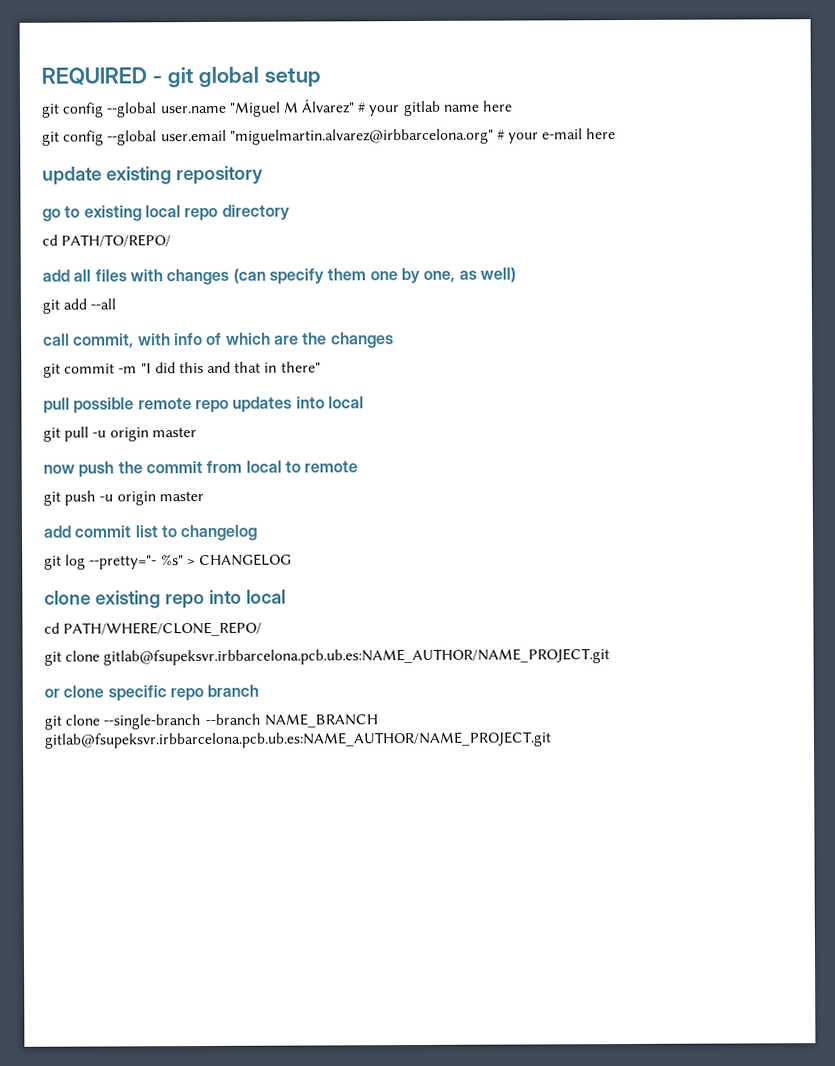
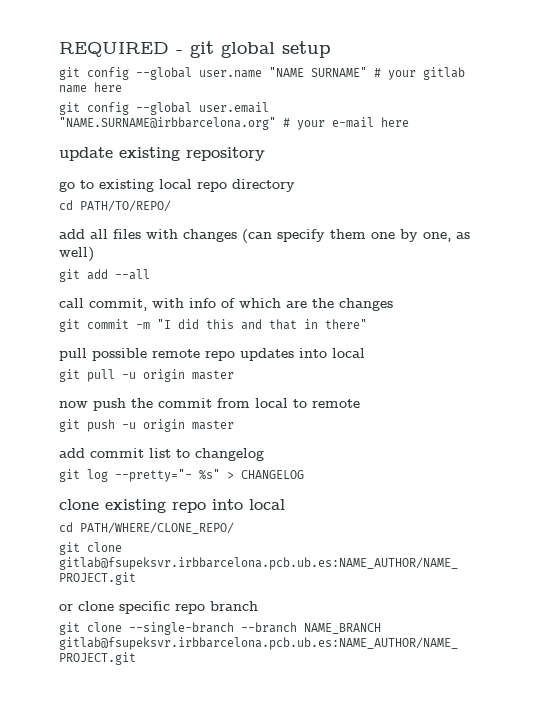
- git config --global user.name "Miguel M Álvarez" # your gitlab name here
+ git config --global user.name "NAME SURNAME" # your gitlab name here
- git config --global user.email "miguelmartin.alvarez@irbbarcelona.org" # your e-mail here
+ git config --global user.email "NAME.SURNAME@irbbarcelona.org" # your e-mail here

